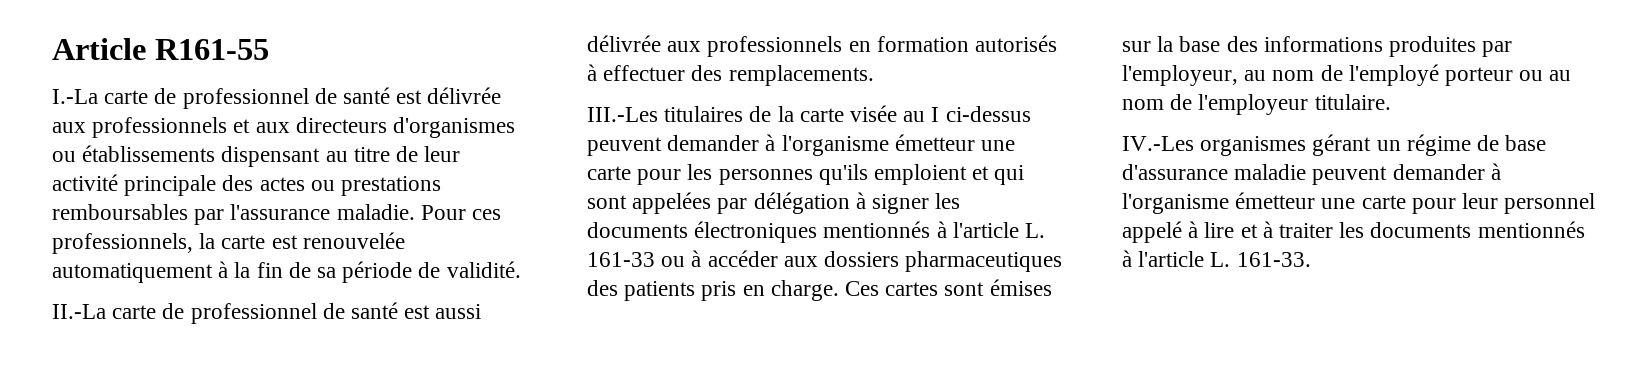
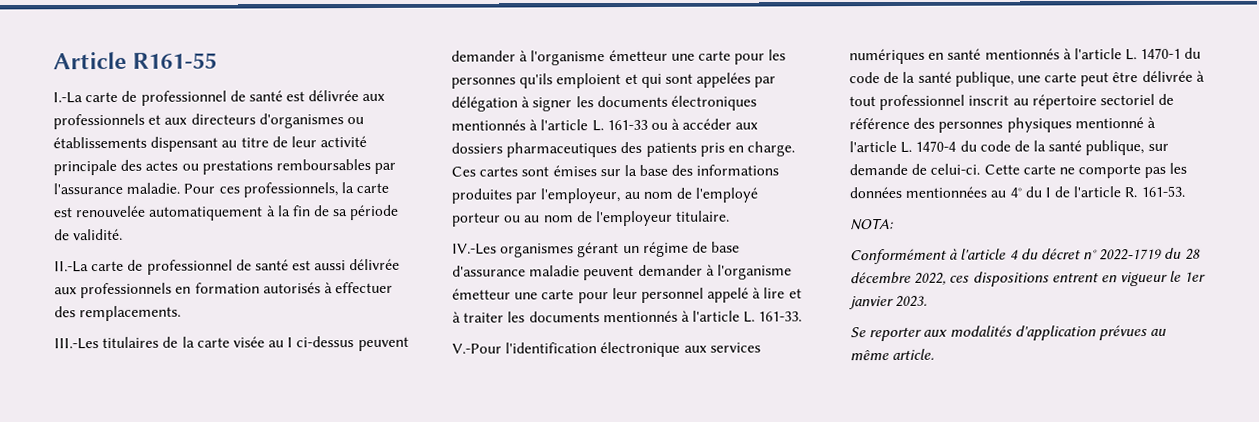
+ V.-Pour l'identification électronique aux services numériques en santé mentionnés à l'article L. 1470-1 du code de la santé publique, une carte peut être délivrée à tout professionnel inscrit au répertoire sectoriel de référence des personnes physiques mentionné à l'article L. 1470-4 du code de la santé publique, sur demande de celui-ci. Cette carte ne comporte pas les données mentionnées au 4° du I de l'article R. 161-53.
+ NOTA:
+ Conformément à l'article 4 du décret n° 2022-1719 du 28 décembre 2022, ces dispositions entrent en vigueur le 1er janvier 2023.
+ Se reporter aux modalités d'application prévues au même article.

